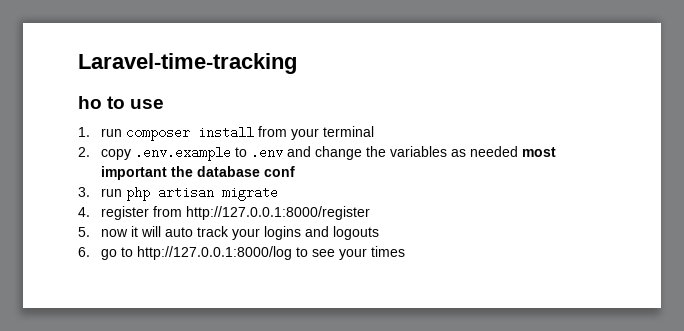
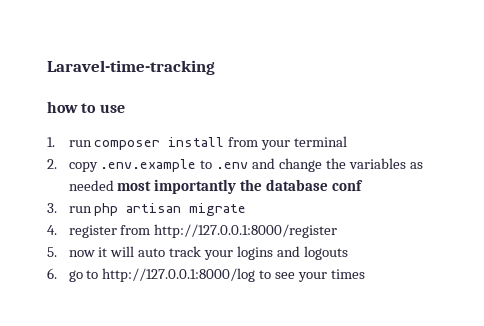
- ho to use
+ how to use
- 2. copy .env.example to .env and change the variables as needed most important the database conf
+ 2. copy .env.example to .env and change the variables as needed most importantly the database conf

